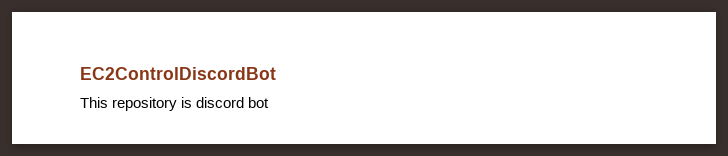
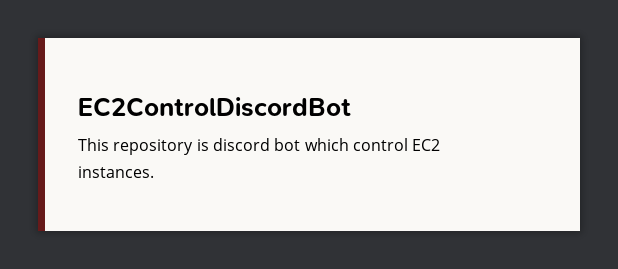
- This repository is discord bot
+ This repository is discord bot which control EC2 instances.

